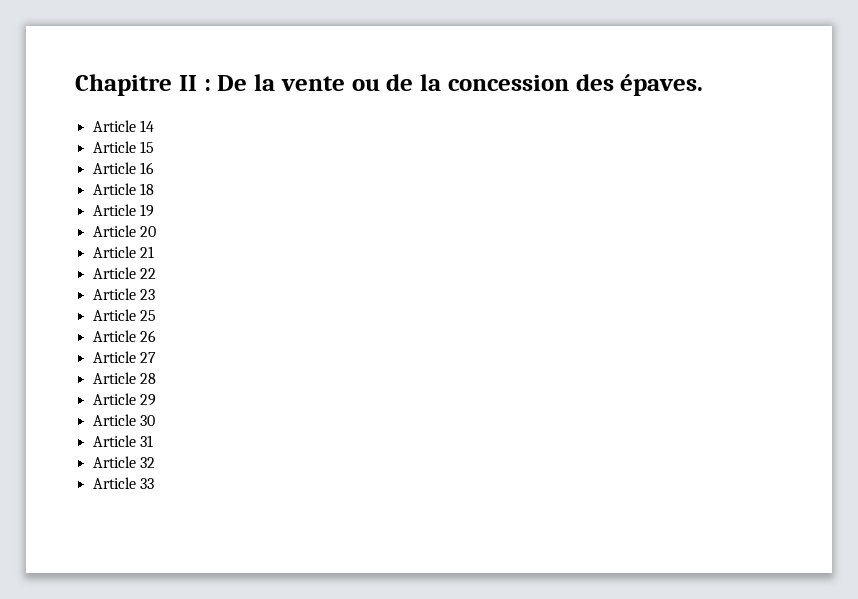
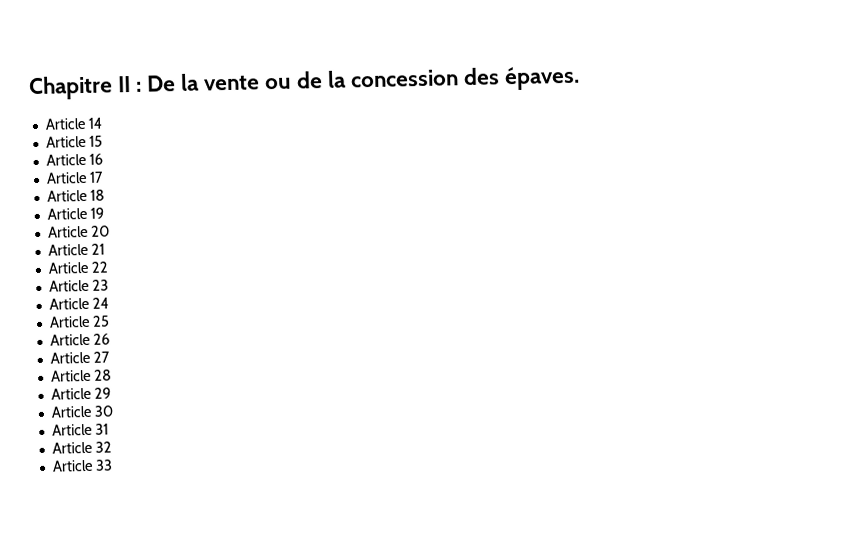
+ Article 17
+ Article 24

